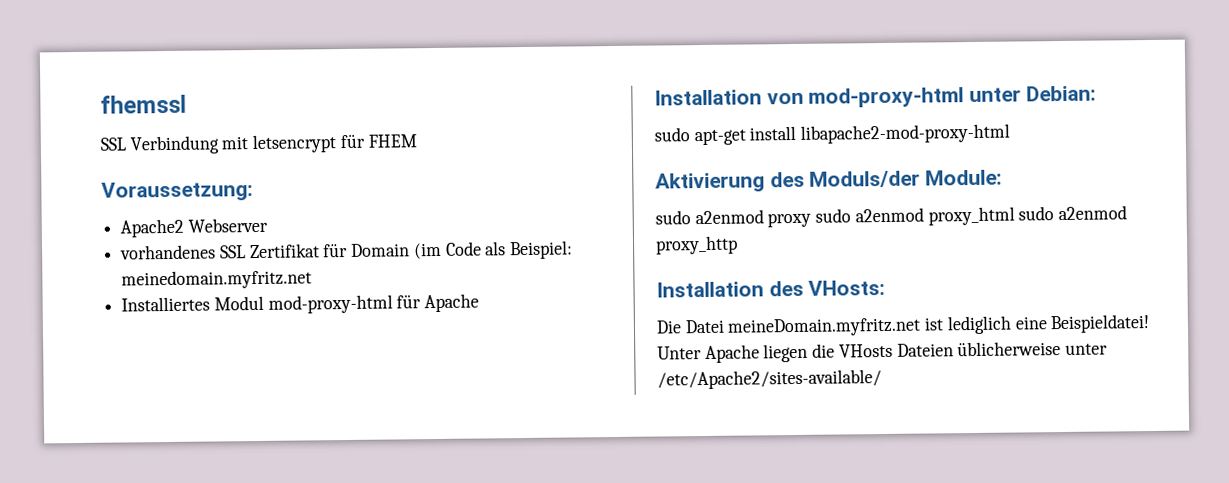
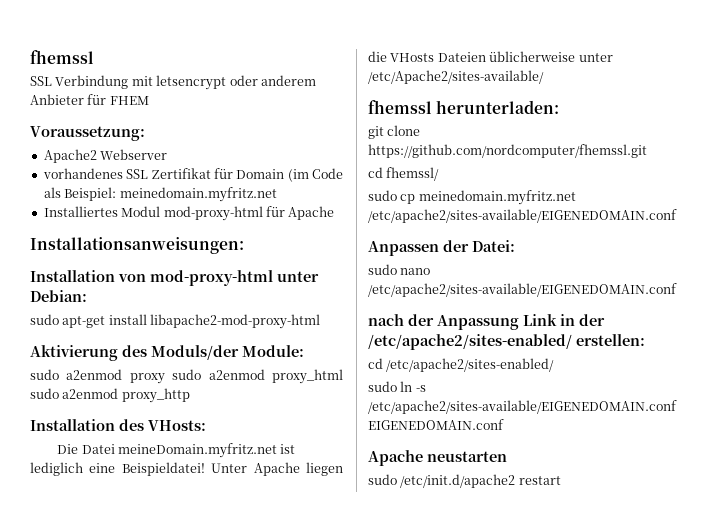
- SSL Verbindung mit letsencrypt für FHEM
+ SSL Verbindung mit letsencrypt oder anderem Anbieter für FHEM
+ Installationsanweisungen:
+ fhemssl herunterladen:
+ git clone https://github.com/nordcomputer/fhemssl.git
+ cd fhemssl/
+ sudo cp meinedomain.myfritz.net /etc/apache2/sites-available/EIGENEDOMAIN.conf
+ Anpassen der Datei:
+ sudo nano /etc/apache2/sites-available/EIGENEDOMAIN.conf
+ nach der Anpassung Link in der /etc/apache2/sites-enabled/ erstellen:
+ cd /etc/apache2/sites-enabled/
+ sudo ln -s /etc/apache2/sites-available/EIGENEDOMAIN.conf EIGENEDOMAIN.conf
+ Apache neustarten
+ sudo /etc/init.d/apache2 restart

